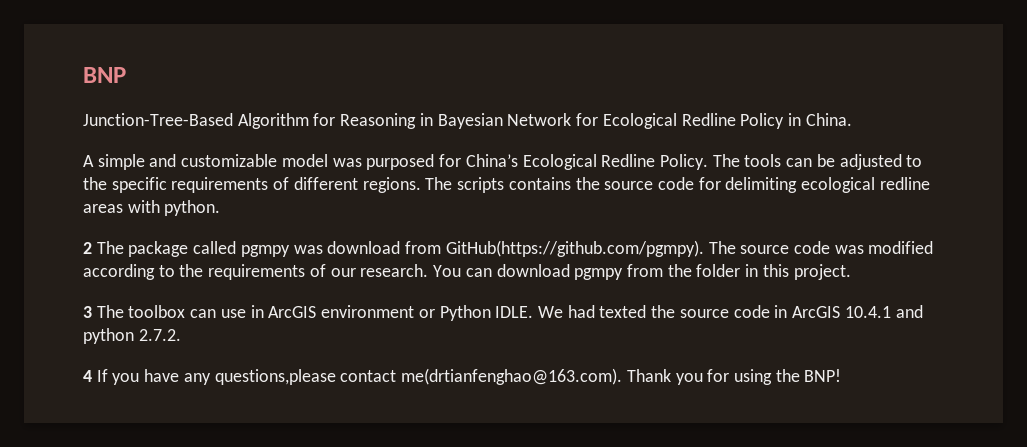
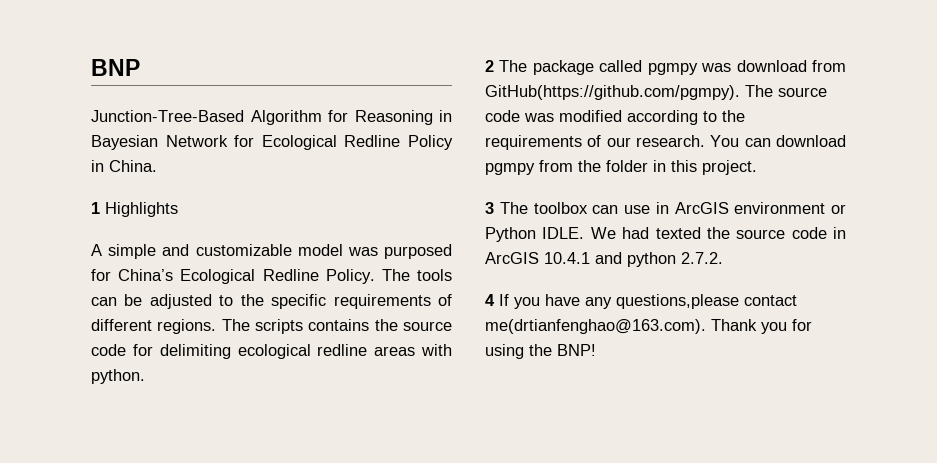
+ 1 Highlights

